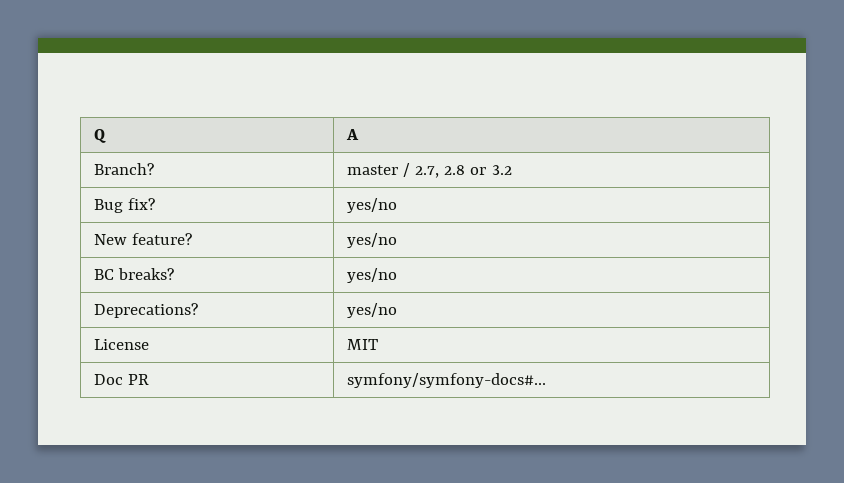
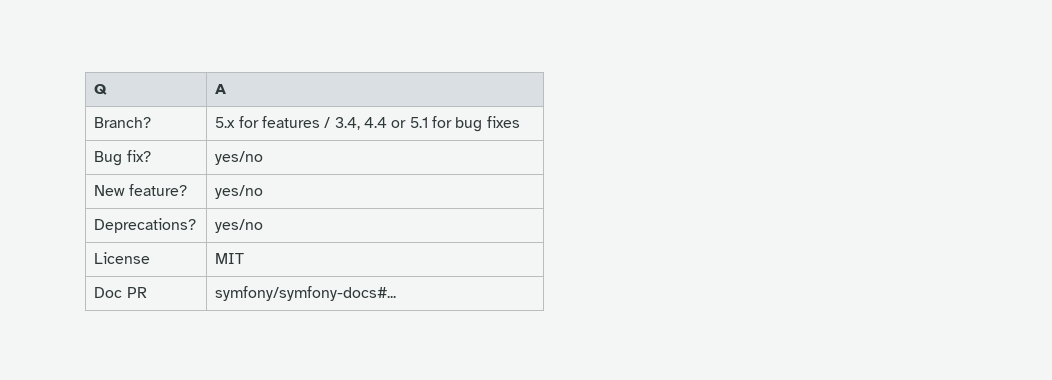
- Branch? | master / 2.7, 2.8 or 3.2
+ Branch? | 5.x for features / 3.4, 4.4 or 5.1 for bug fixes
- BC breaks? | yes/no

